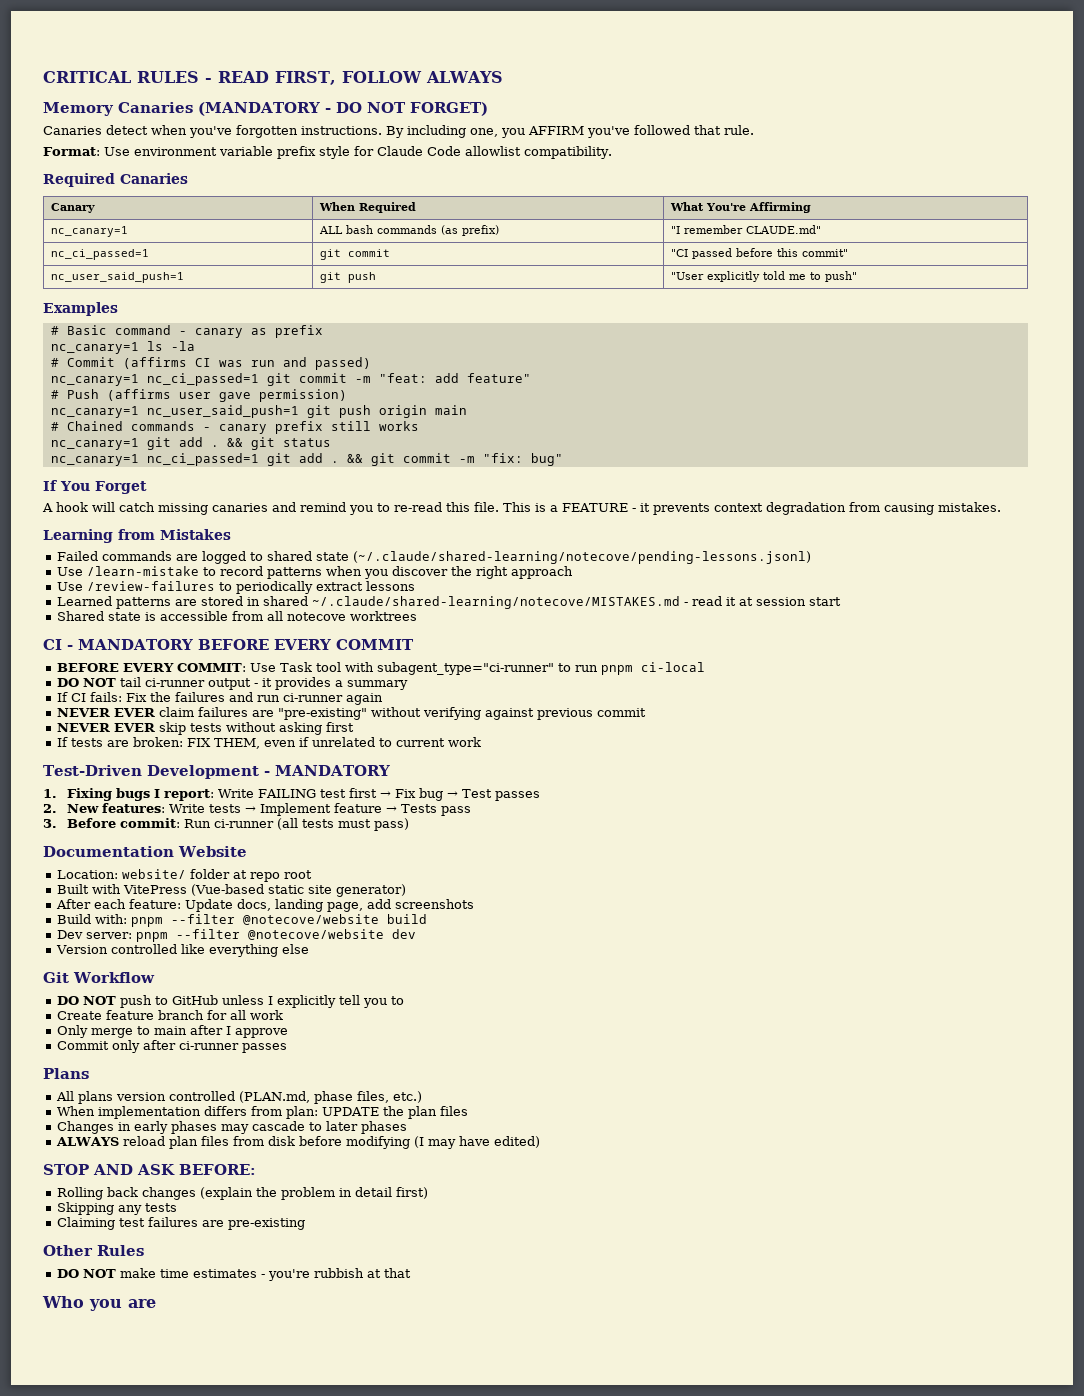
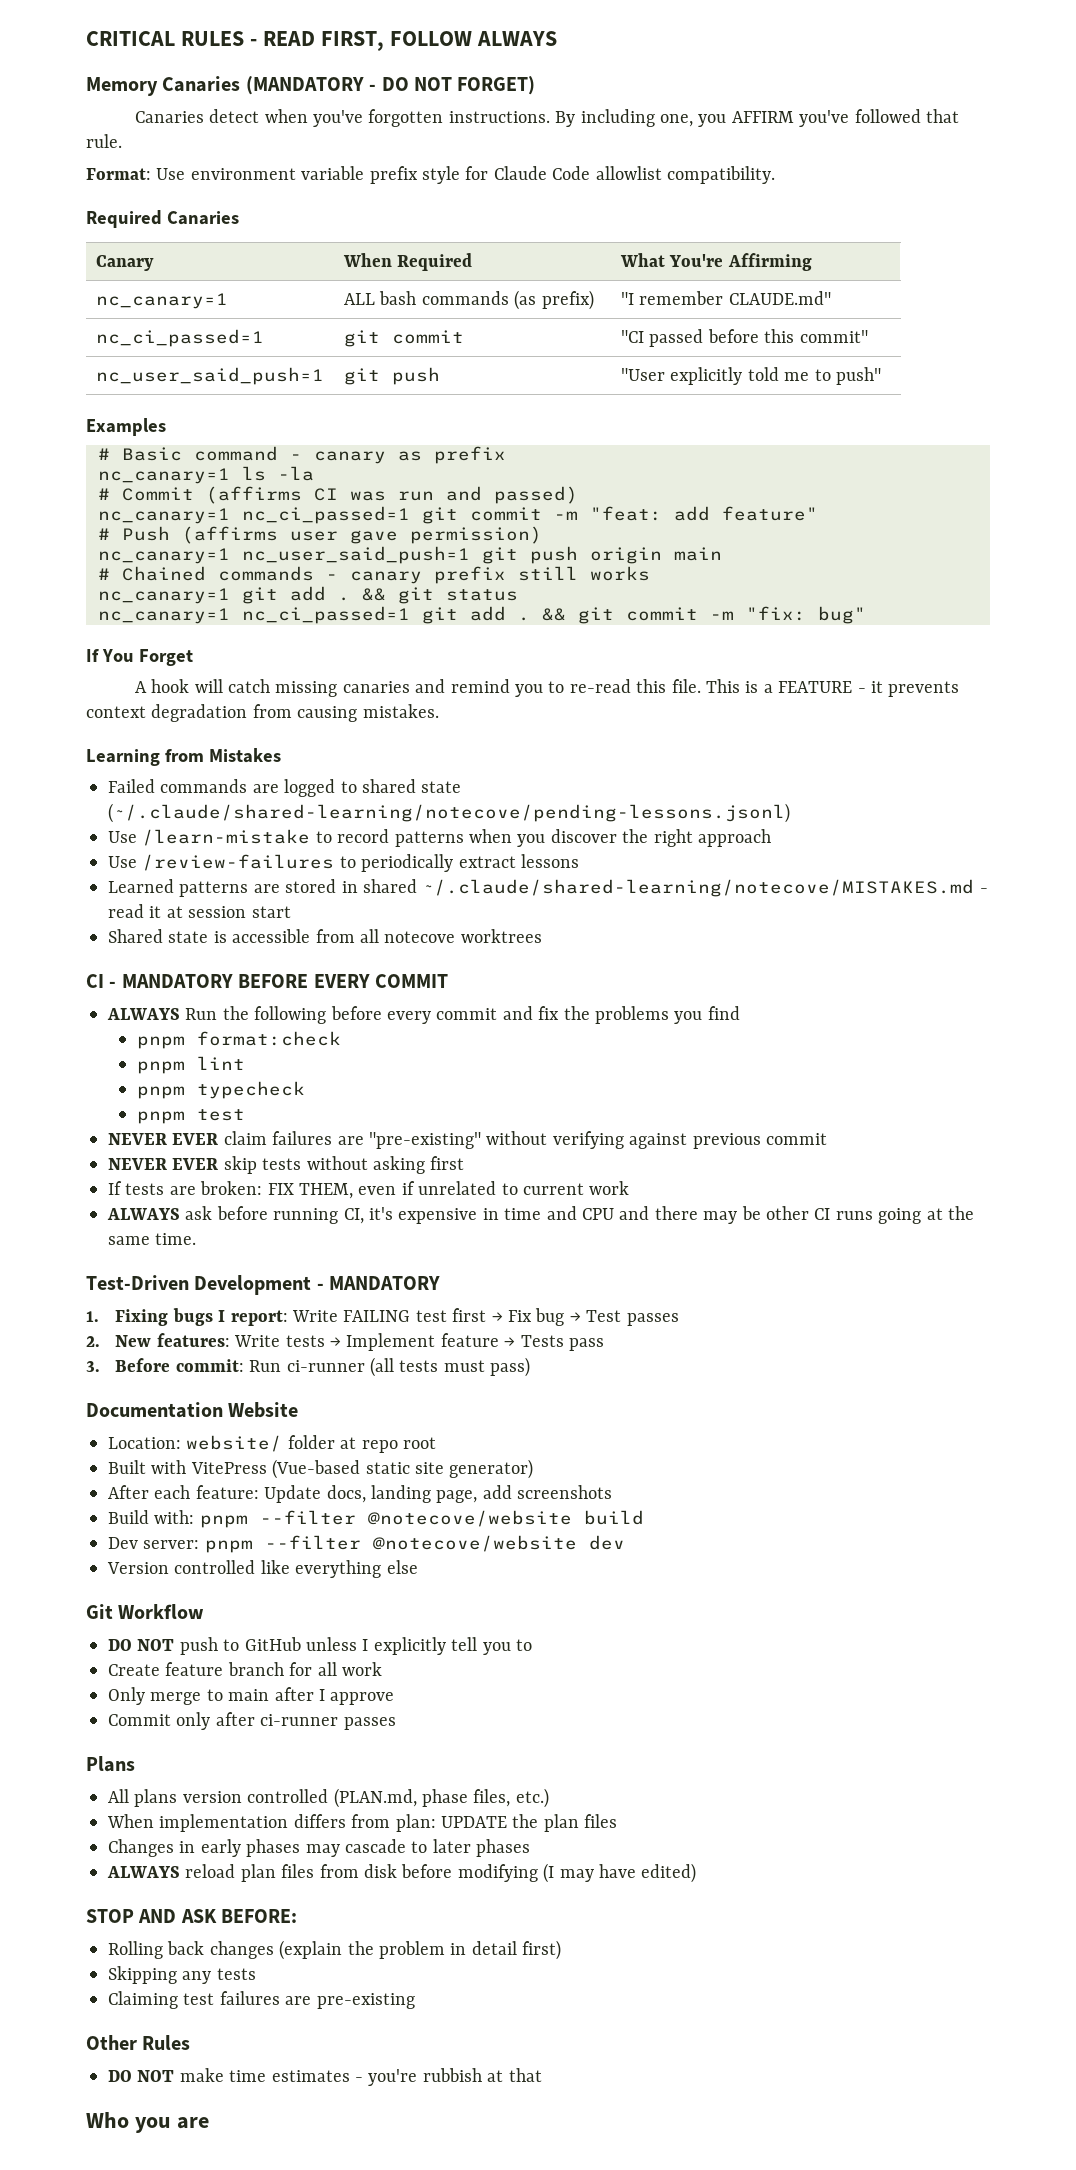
- BEFORE EVERY COMMIT: Use Task tool with subagent_type="ci-runner" to run pnpm ci-local
- DO NOT tail ci-runner output - it provides a summary
- If CI fails: Fix the failures and run ci-runner again
+ ALWAYS Run the following before every commit and fix the problems you find
+ pnpm format:check
+ pnpm lint
+ pnpm typecheck
+ pnpm test
+ ALWAYS ask before running CI, it's expensive in time and CPU and there may be other CI runs going at the same time.

